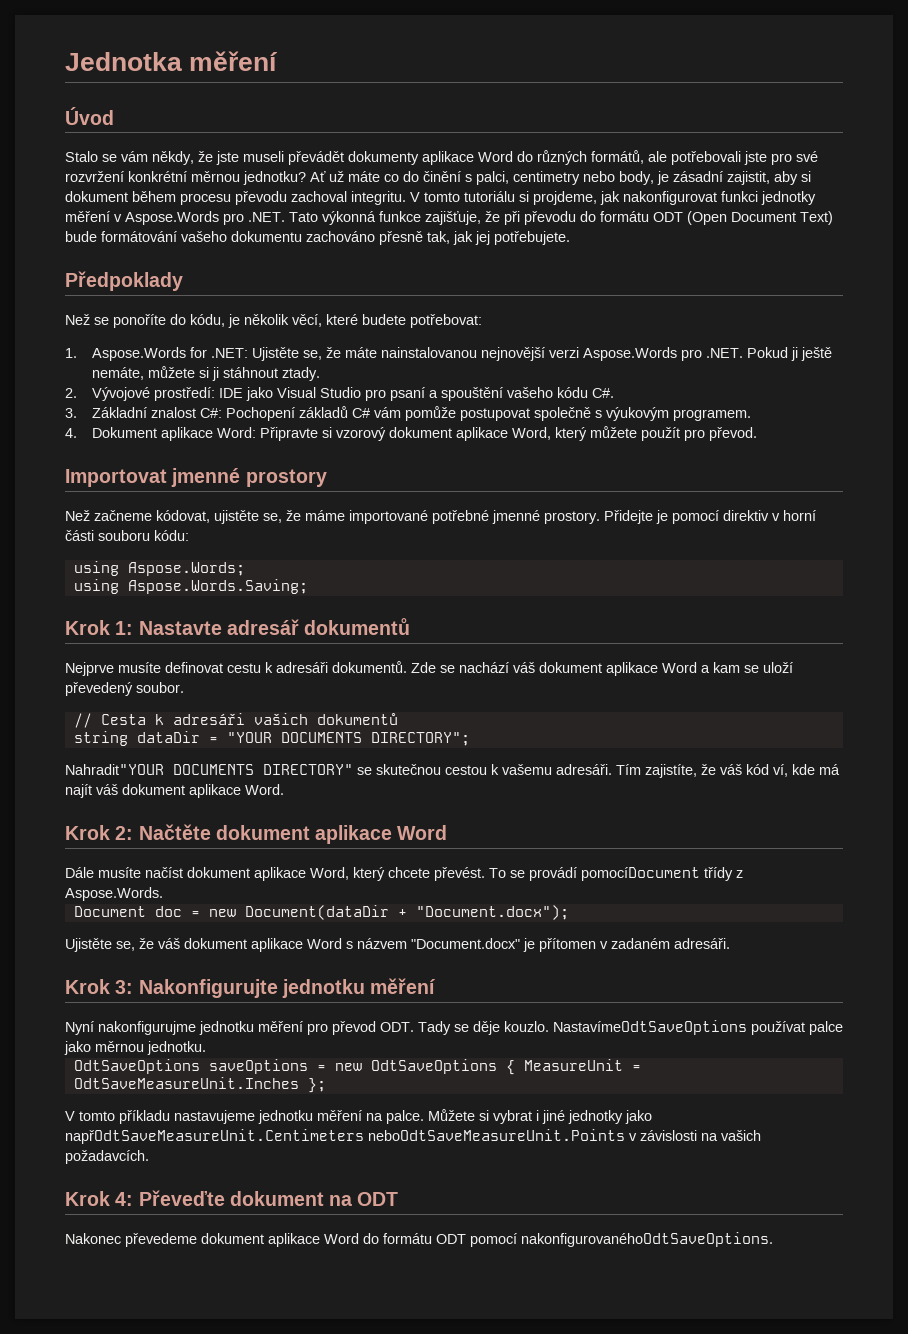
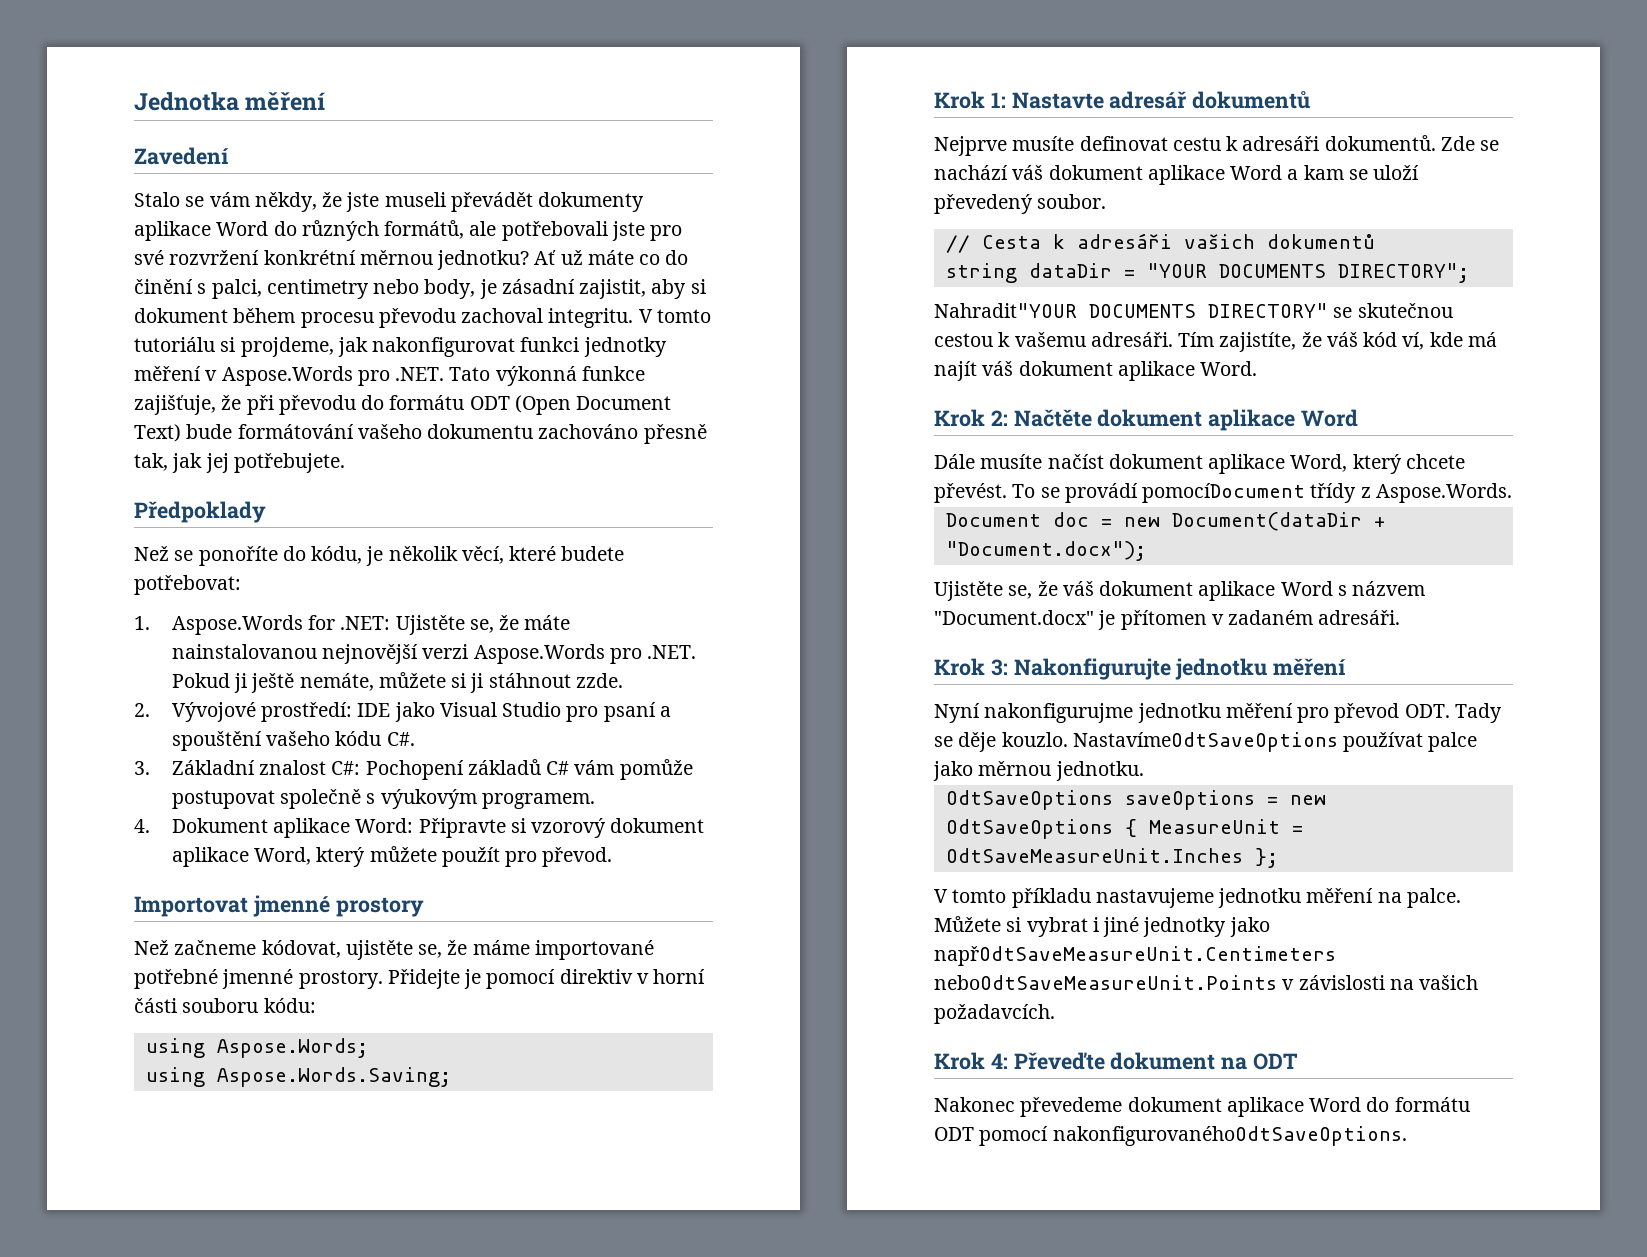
- Úvod
+ Zavedení
- 1. Aspose.Words for .NET: Ujistěte se, že máte nainstalovanou nejnovější verzi Aspose.Words pro .NET. Pokud ji ještě nemáte, můžete si ji stáhnout ztady.
+ 1. Aspose.Words for .NET: Ujistěte se, že máte nainstalovanou nejnovější verzi Aspose.Words pro .NET. Pokud ji ještě nemáte, můžete si ji stáhnout zzde.

